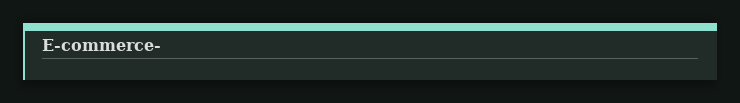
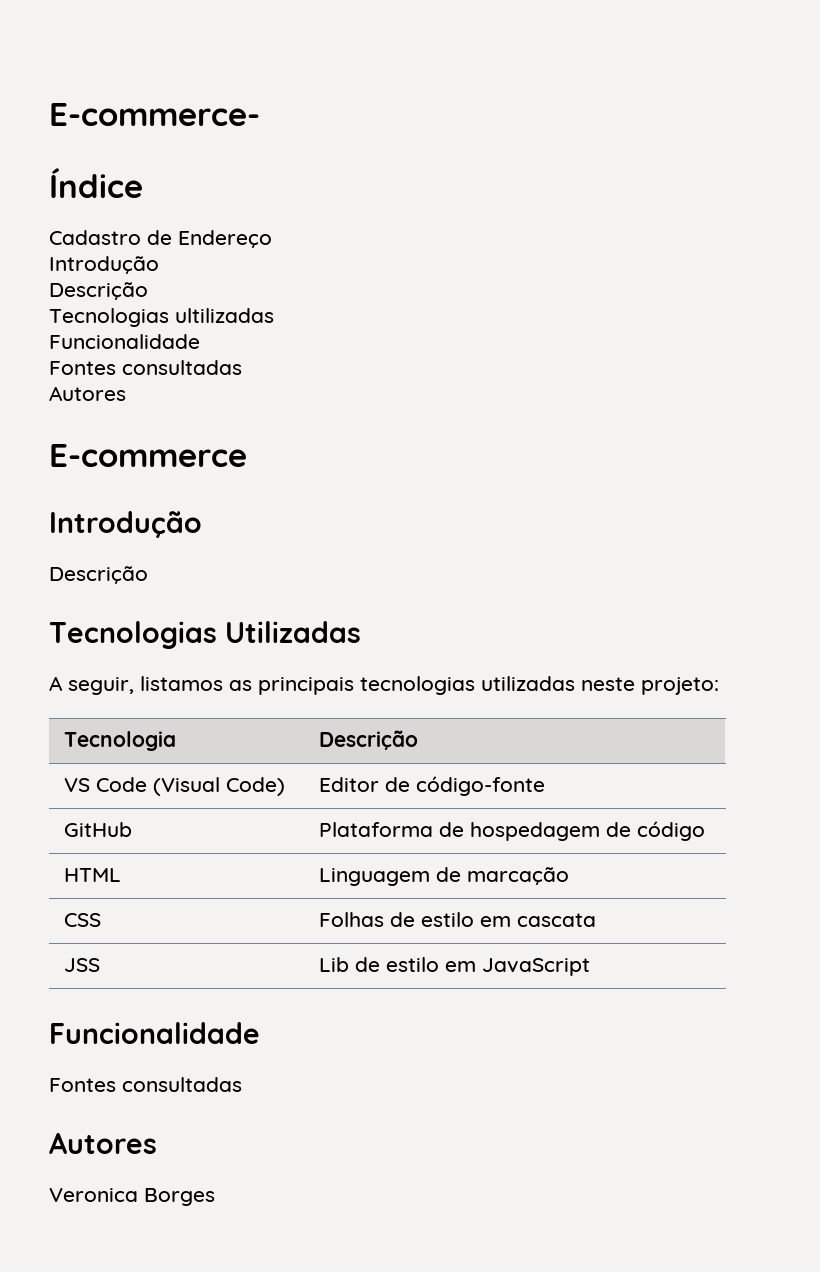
+ Índice
+ Cadastro de Endereço
+ Introdução
+ Descrição
+ Tecnologias ultilizadas
+ Funcionalidade
+ Fontes consultadas
+ Autores
+ E-commerce
+ Introdução
+ Descrição
+ Tecnologias Utilizadas
+ A seguir, listamos as principais tecnologias utilizadas neste projeto:
+ Tecnologia | Descrição
+ VS Code (Visual Code) | Editor de código-fonte
+ GitHub | Plataforma de hospedagem de código
+ HTML | Linguagem de marcação
+ CSS | Folhas de estilo em cascata
+ JSS | Lib de estilo em JavaScript
+ Funcionalidade
+ Fontes consultadas
+ Autores
+ Veronica Borges

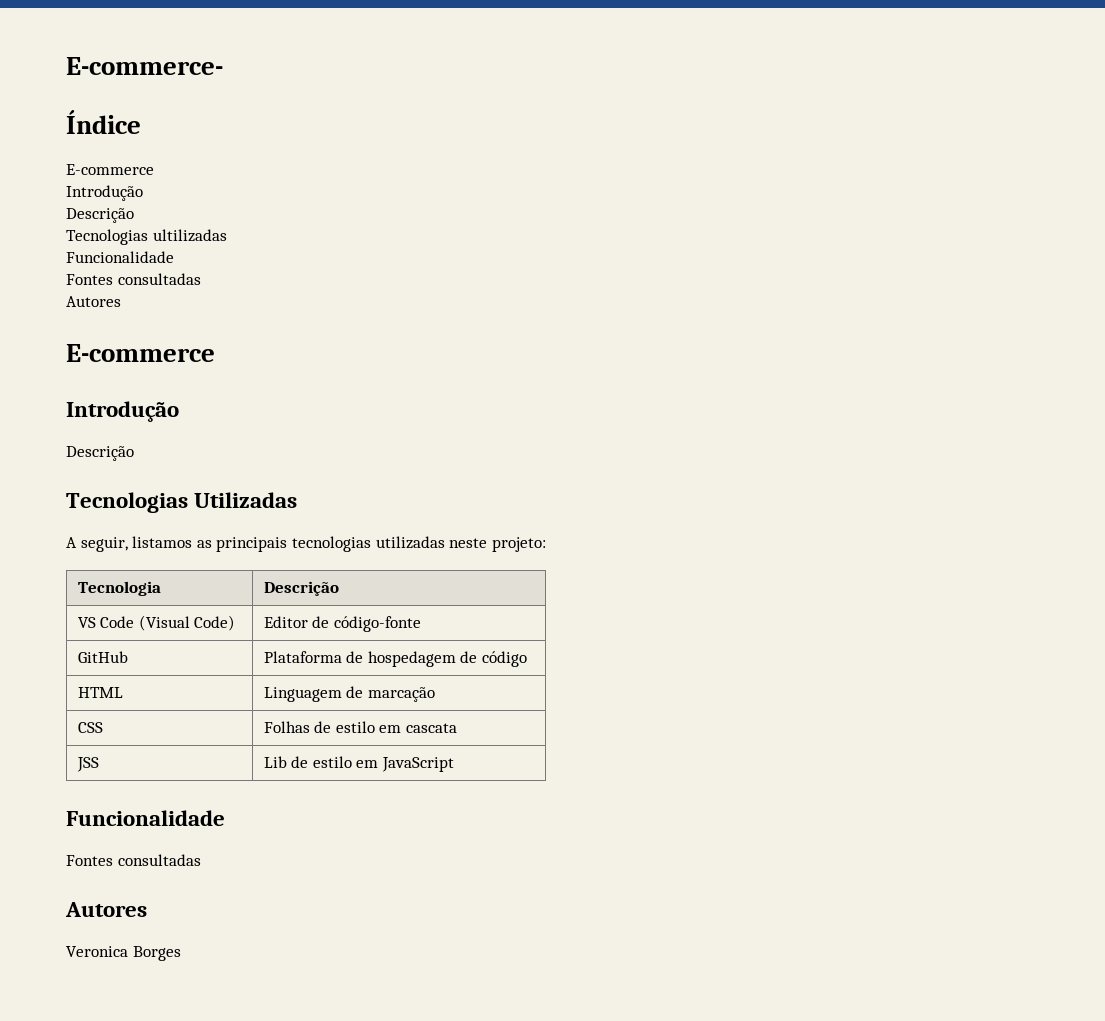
  Índice
- Cadastro de Endereço
+ E-commerce

